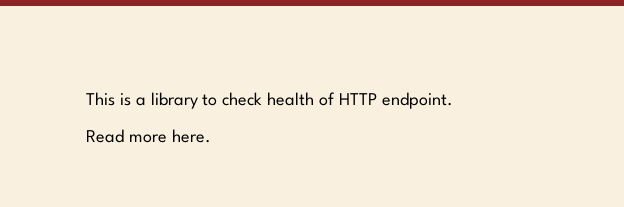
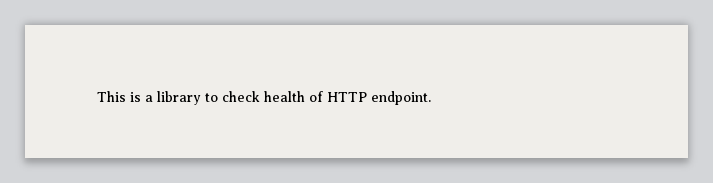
- Read more here.

